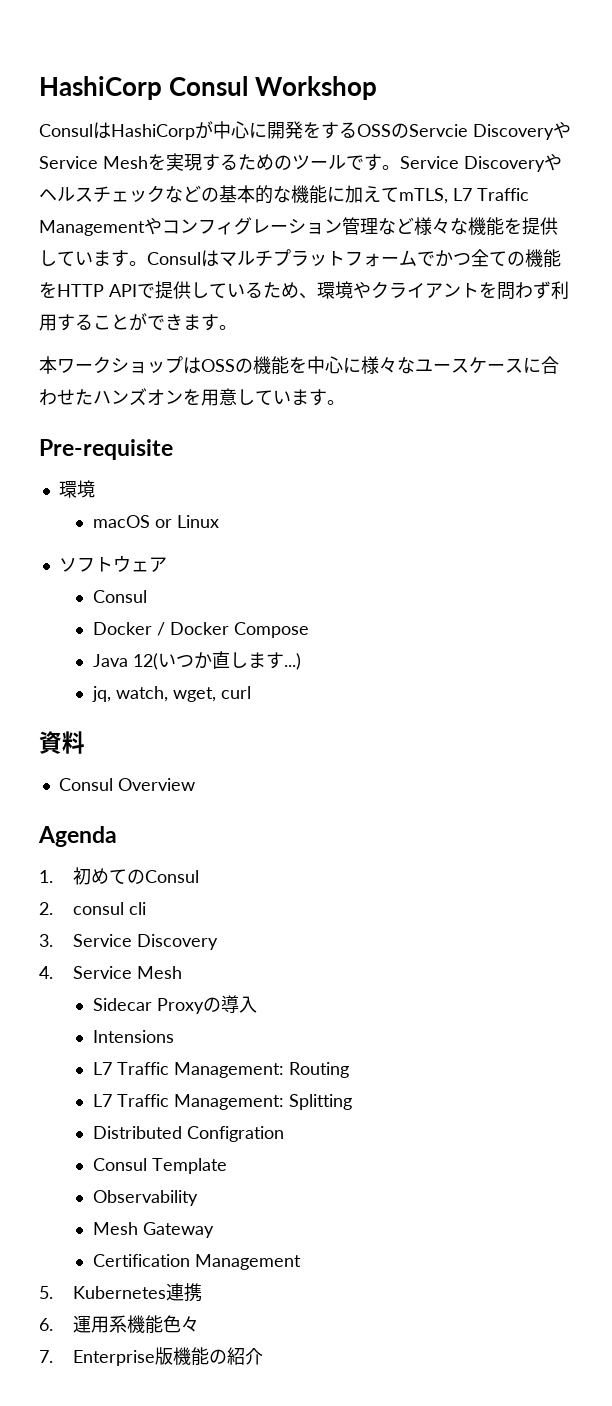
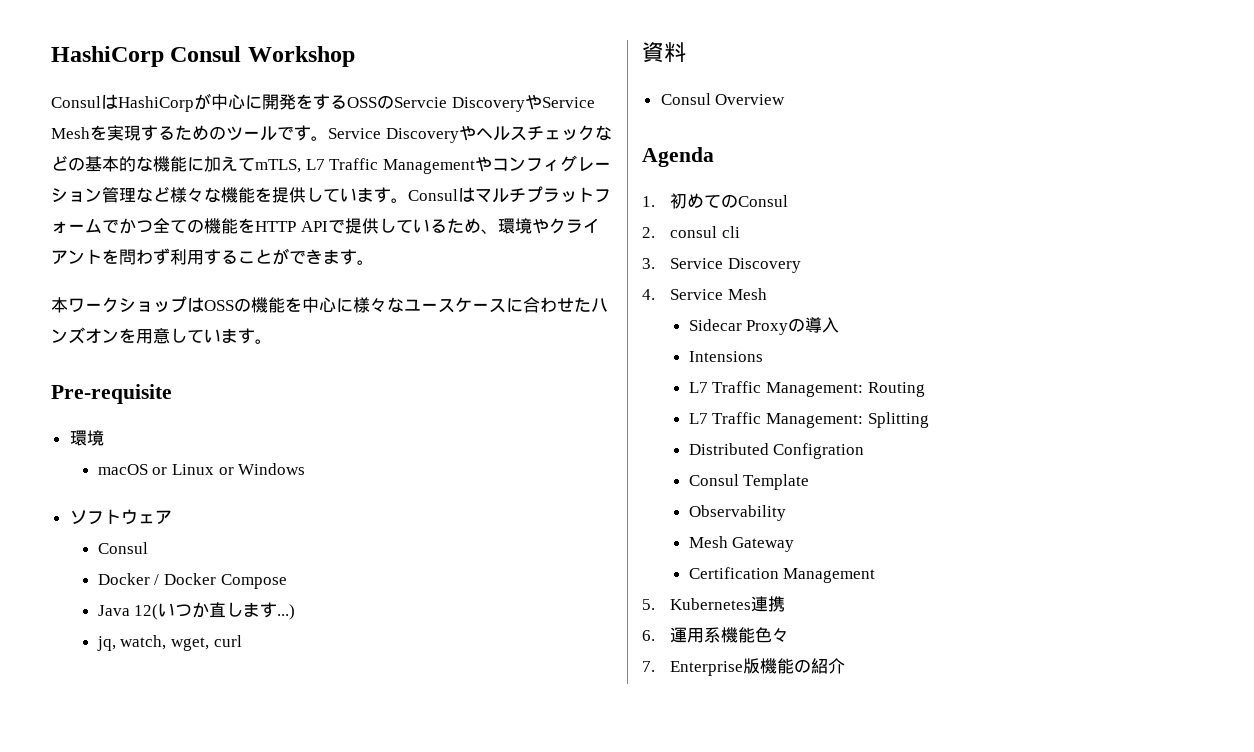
- macOS or Linux
+ macOS or Linux or Windows

